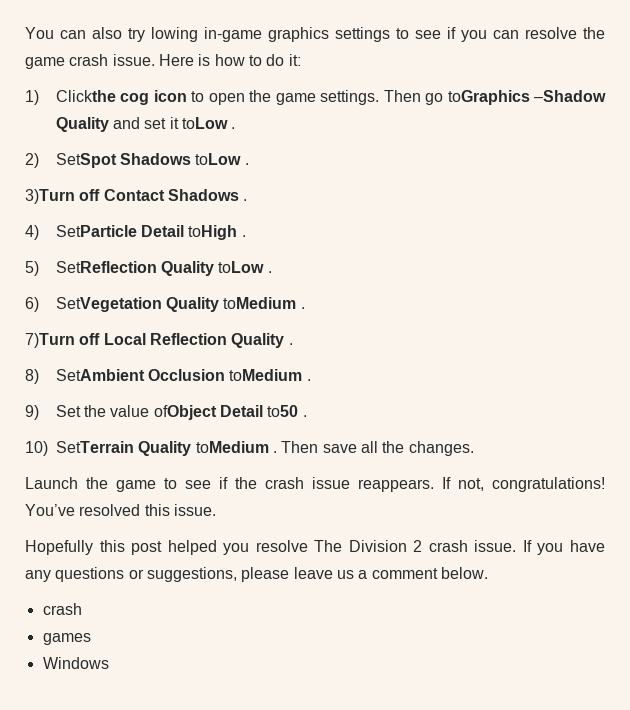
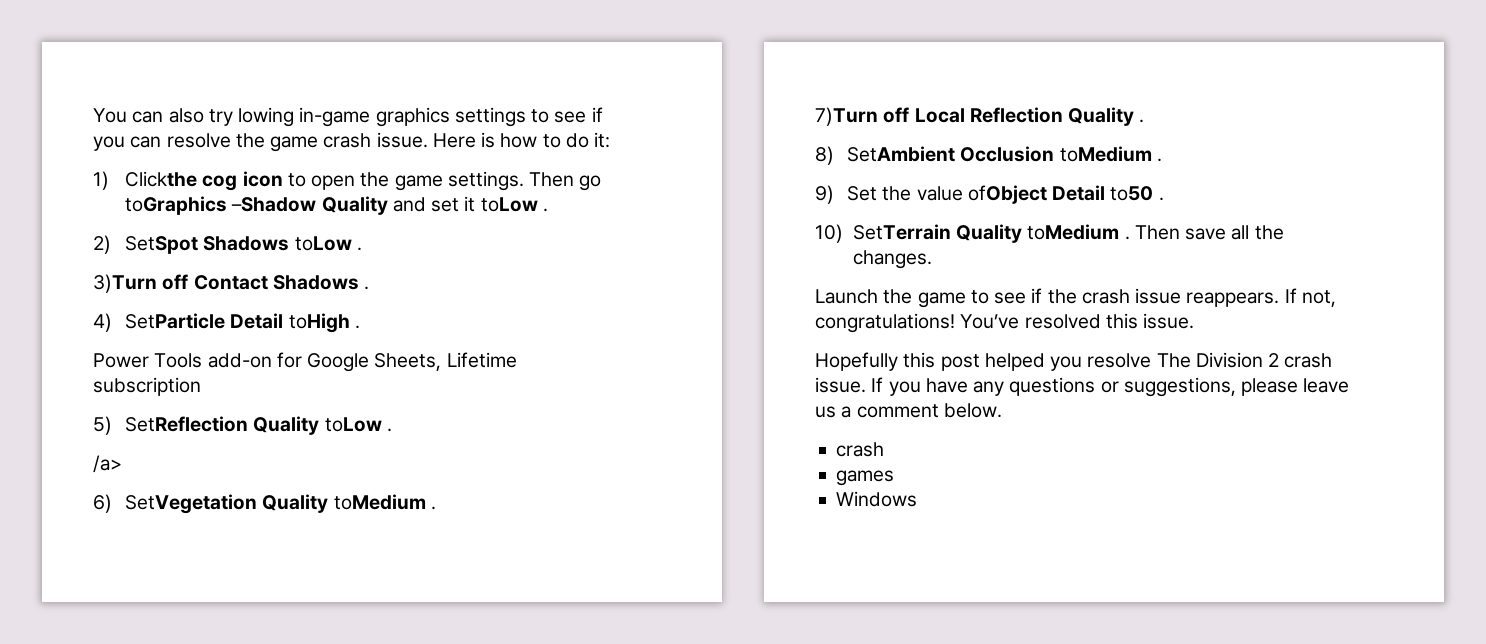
+ Power Tools add-on for Google Sheets, Lifetime subscription
+ /a>

